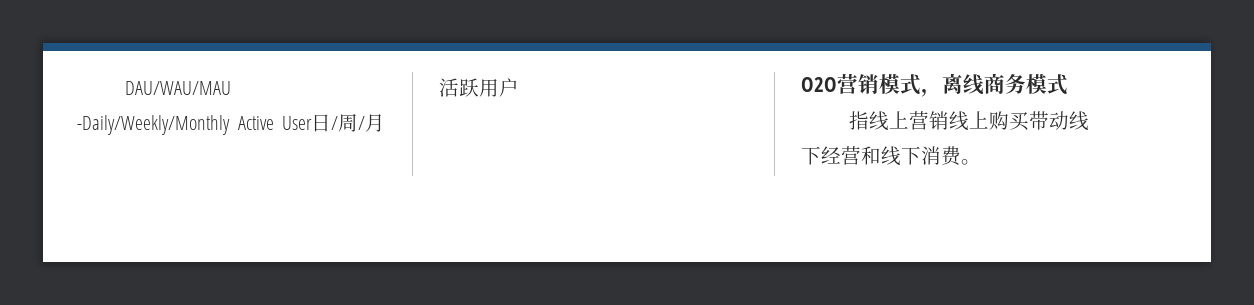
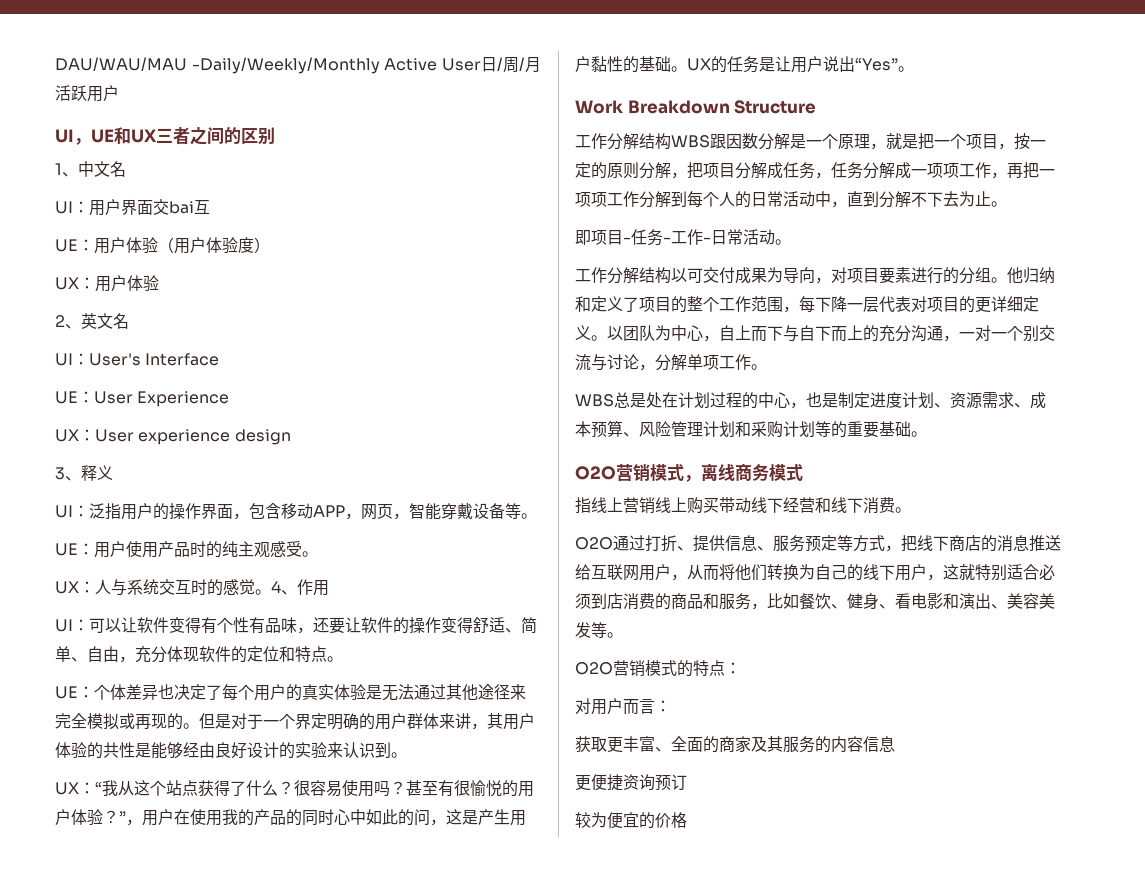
+ UI，UE和UX三者之间的区别
+ 1、中文名
+ UI：用户界面交bai互
+ UE：用户体验（用户体验度）
+ UX：用户体验
+ 2、英文名
+ UI：User's Interface
+ UE：User Experience
+ UX：User experience design
+ 3、释义
+ UI：泛指用户的操作界面，包含移动APP，网页，智能穿戴设备等。
+ UE：用户使用产品时的纯主观感受。
+ UX：人与系统交互时的感觉。4、作用
+ UI：可以让软件变得有个性有品味，还要让软件的操作变得舒适、简单、自由，充分体现软件的定位和特点。
+ UE：个体差异也决定了每个用户的真实体验是无法通过其他途径来完全模拟或再现的。但是对于一个界定明确的用户群体来讲，其用户体验的共性是能够经由良好设计的实验来认识到。
+ UX：“我从这个站点获得了什么？很容易使用吗？甚至有很愉悦的用户体验？”，用户在使用我的产品的同时心中如此的问，这是产生用户黏性的基础。UX的任务是让用户说出“Yes”。
+ Work Breakdown Structure
+ 工作分解结构WBS跟因数分解是一个原理，就是把一个项目，按一定的原则分解，把项目分解成任务，任务分解成一项项工作，再把一项项工作分解到每个人的日常活动中，直到分解不下去为止。
+ 即项目-任务-工作-日常活动。
+ 工作分解结构以可交付成果为导向，对项目要素进行的分组。他归纳和定义了项目的整个工作范围，每下降一层代表对项目的更详细定义。以团队为中心，自上而下与自下而上的充分沟通，一对一个别交流与讨论，分解单项工作。
+ WBS总是处在计划过程的中心，也是制定进度计划、资源需求、成本预算、风险管理计划和采购计划等的重要基础。
+ O2O通过打折、提供信息、服务预定等方式，把线下商店的消息推送给互联网用户，从而将他们转换为自己的线下用户，这就特别适合必须到店消费的商品和服务，比如餐饮、健身、看电影和演出、美容美发等。
+ O2O营销模式的特点：
+ 对用户而言：
+ 获取更丰富、全面的商家及其服务的内容信息
+ 更便捷资询预订
+ 较为便宜的价格

